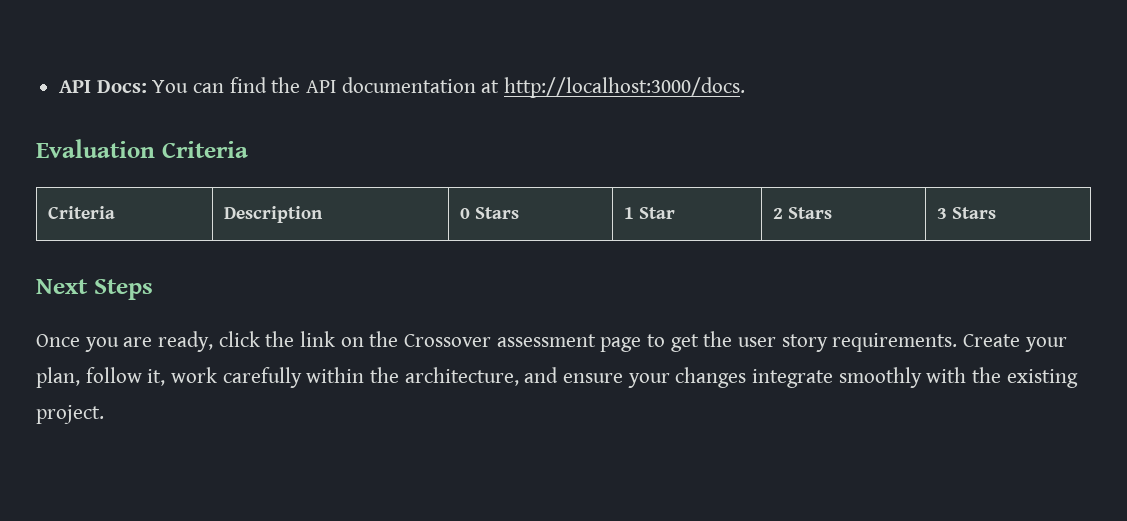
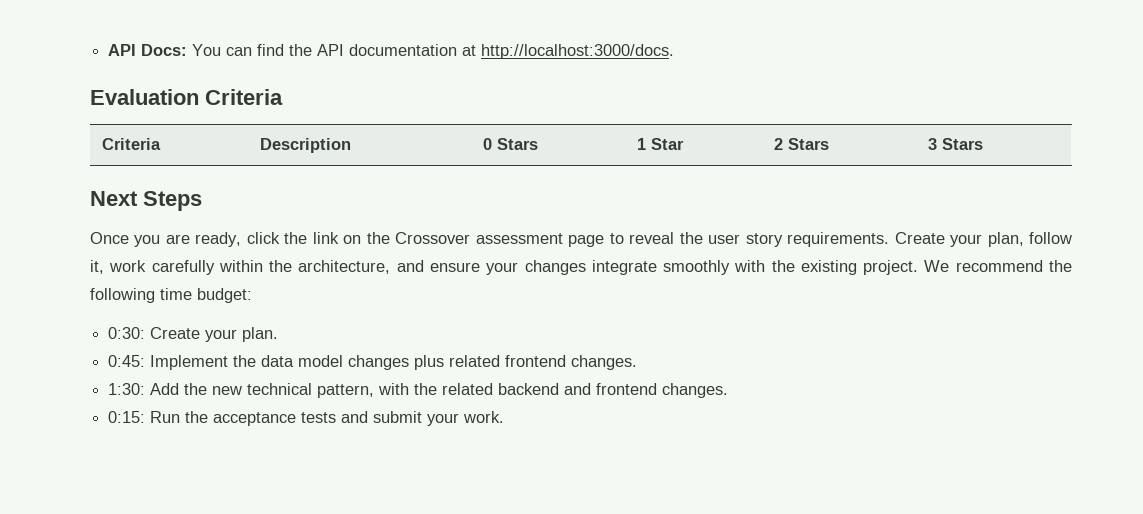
- Once you are ready, click the link on the Crossover assessment page to get the user story requirements.
+ Once you are ready, click the link on the Crossover assessment page to reveal the user story requirements.
+ We recommend the following time budget:
+ 0:30: Create your plan.
+ 0:45: Implement the data model changes plus related frontend changes.
+ 1:30: Add the new technical pattern, with the related backend and frontend changes.
+ 0:15: Run the acceptance tests and submit your work.

